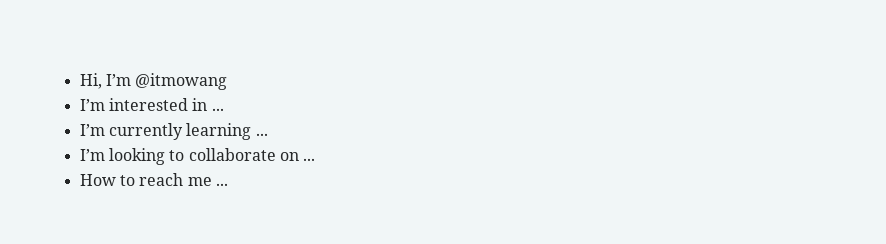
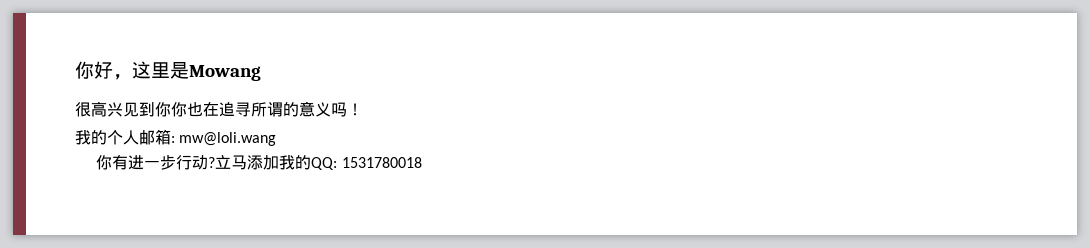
- Hi, I’m @itmowang
- I’m interested in ...
- I’m currently learning ...
- I’m looking to collaborate on ...
- How to reach me ...
+ 你好，这里是Mowang
+ 很高兴见到你你也在追寻所谓的意义吗！
+ 我的个人邮箱: mw@loli.wang
+ 你有进一步行动?立马添加我的QQ: 1531780018

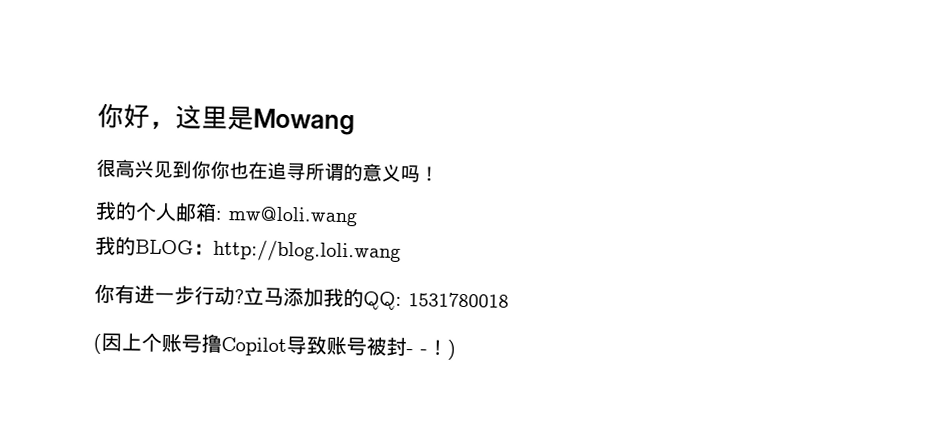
+ 我的BLOG：http://blog.loli.wang
+ (因上个账号撸Copilot导致账号被封- -！)

